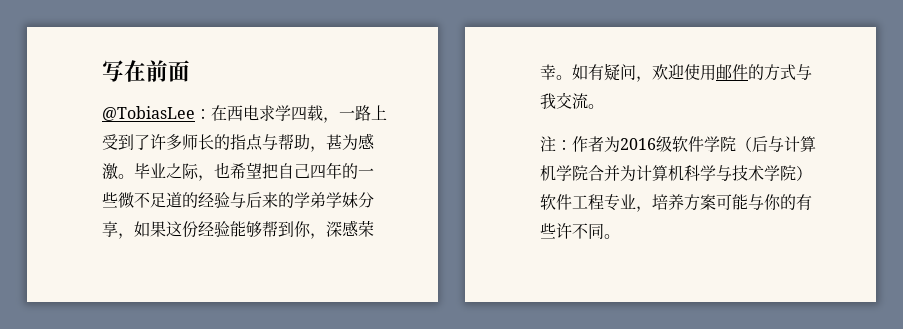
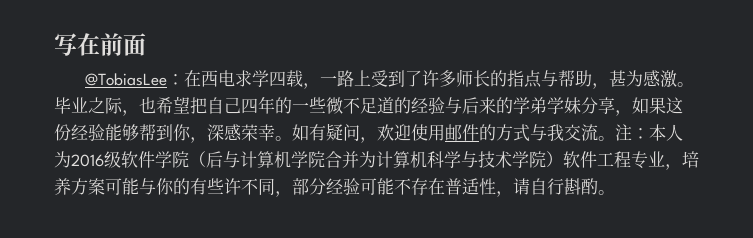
- 如有疑问，欢迎使用邮件的方式与我交流。
- 注：作者为2016级软件学院（后与计算机学院合并为计算机科学与技术学院）软件工程专业，培养方案可能与你的有些许不同。
+ 如有疑问，欢迎使用邮件的方式与我交流。注：本人为2016级软件学院（后与计算机学院合并为计算机科学与技术学院）软件工程专业，培养方案可能与你的有些许不同，部分经验可能不存在普适性，请自行斟酌。

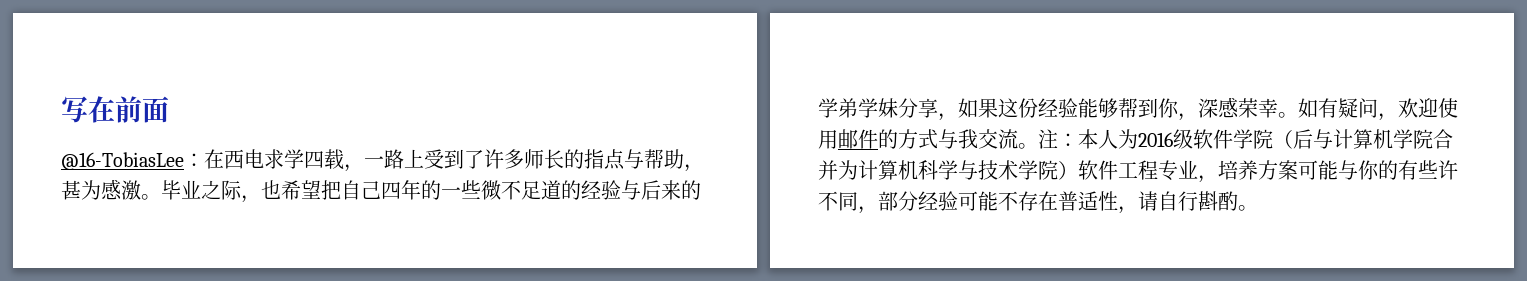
- @TobiasLee：在西电求学四载，一路上受到了许多师长的指点与帮助，甚为感激。
+ @16-TobiasLee：在西电求学四载，一路上受到了许多师长的指点与帮助，甚为感激。

